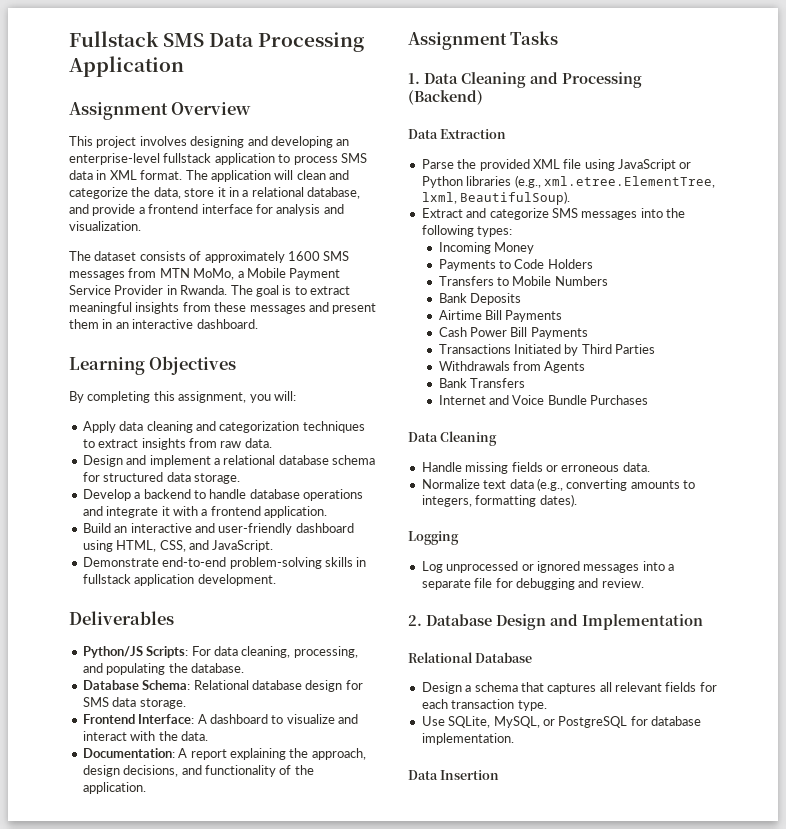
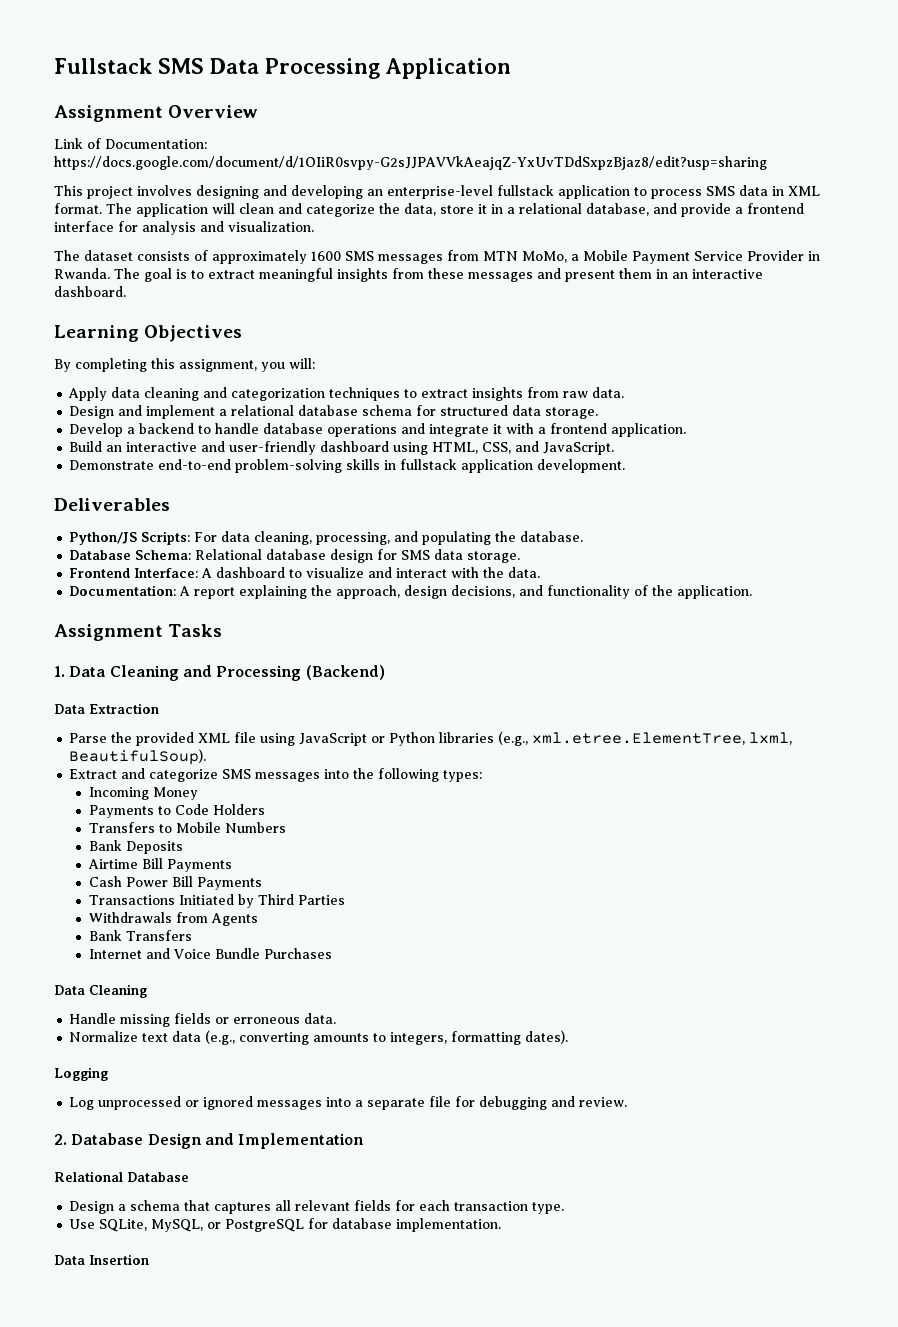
+ Link of Documentation: https://docs.google.com/document/d/1OIiR0svpy-G2sJJPAVVkAeajqZ-YxUvTDdSxpzBjaz8/edit?usp=sharing

